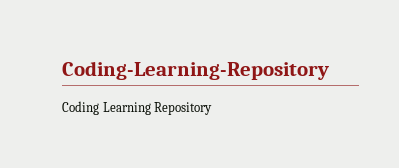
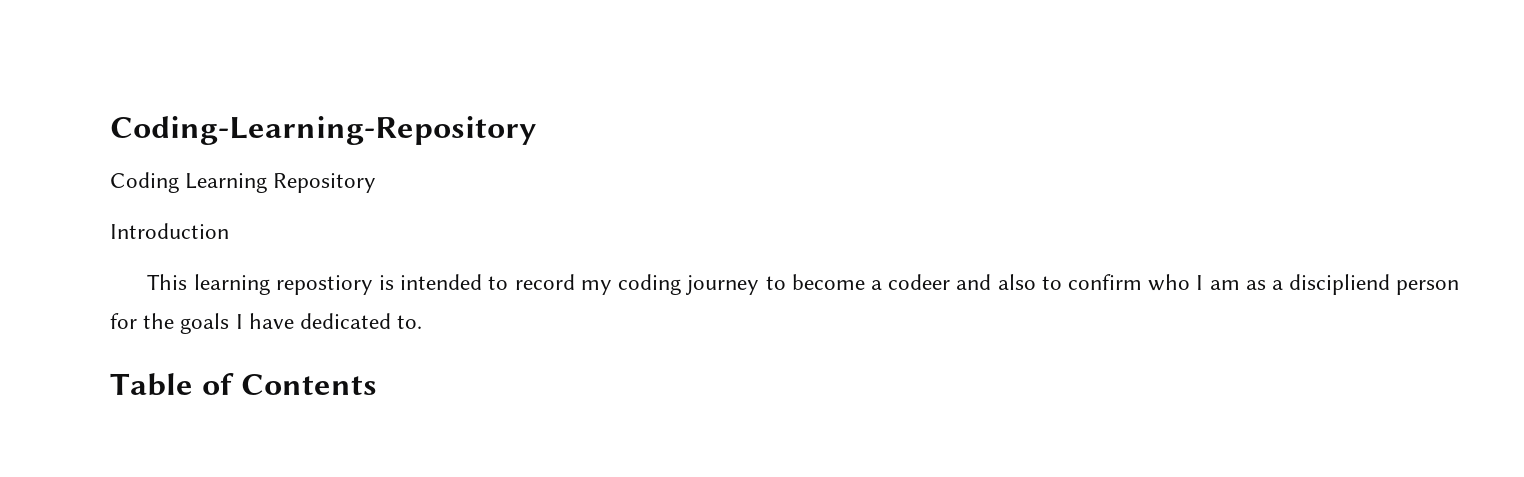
+ Introduction
+ This learning repostiory is intended to record my coding journey to become a codeer and also to confirm who I am as a discipliend person for the goals I have dedicated to.
+ Table of Contents

